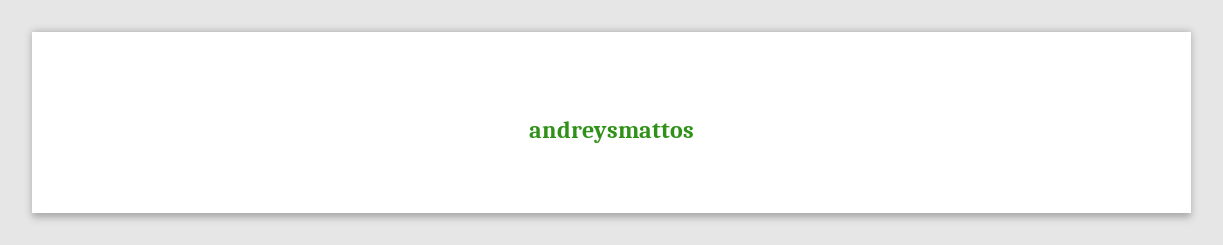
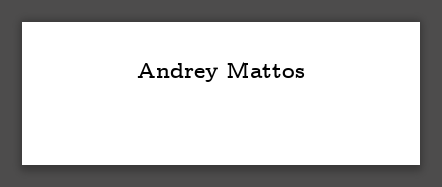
- andreysmattos
+ Andrey Mattos

